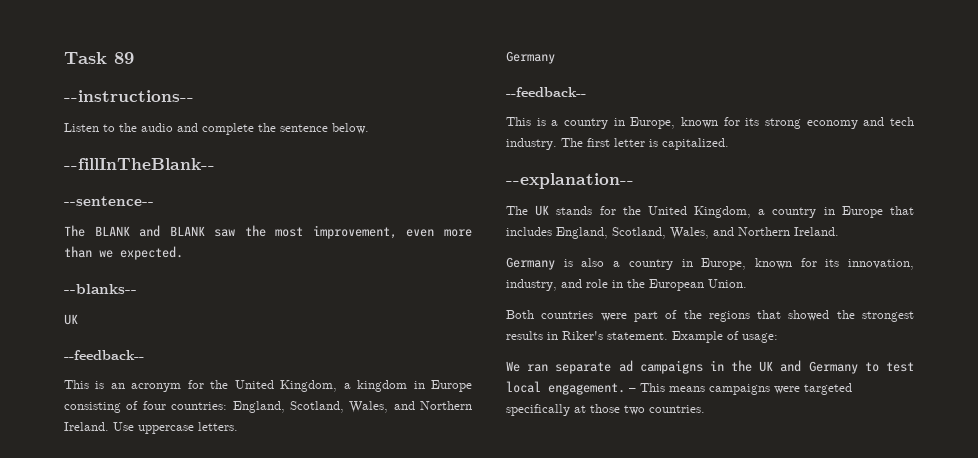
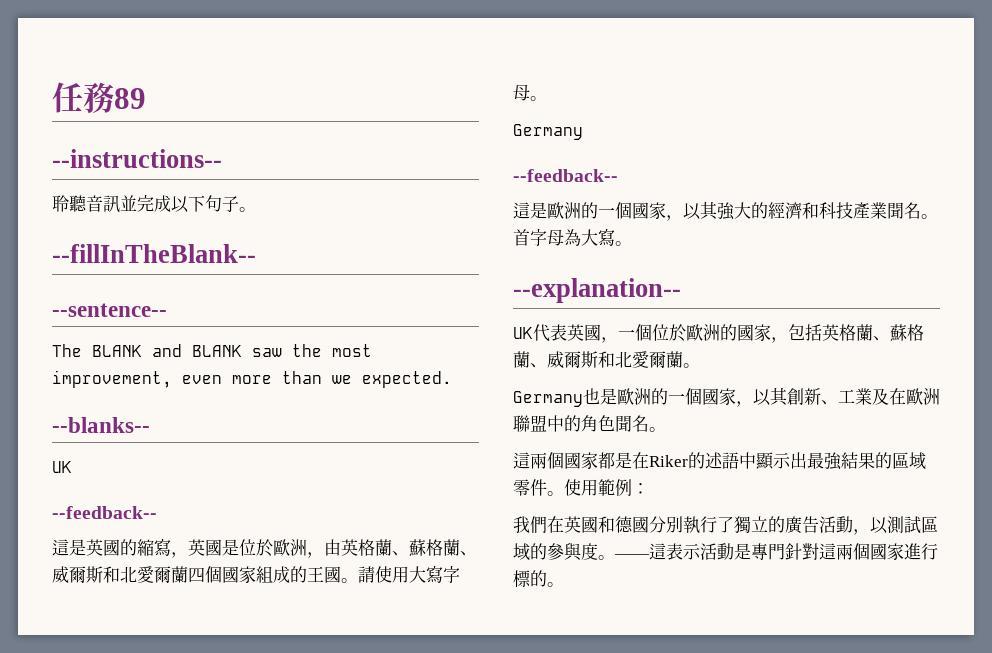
- Task 89
+ 任務89
- Listen to the audio and complete the sentence below.
+ 聆聽音訊並完成以下句子。
- This is an acronym for the United Kingdom, a kingdom in Europe consisting of four countries: England, Scotland, Wales, and Northern Ireland. Use uppercase letters.
+ 這是英國的縮寫，英國是位於歐洲，由英格蘭、蘇格蘭、威爾斯和北愛爾蘭四個國家組成的王國。請使用大寫字母。
  Germany
  --feedback--
- This is a country in Europe, known for its strong economy and tech industry. The first letter is capitalized.
+ 這是歐洲的一個國家，以其強大的經濟和科技產業聞名。首字母為大寫。
  --explanation--
- The UK stands for the United Kingdom, a country in Europe that includes England, Scotland, Wales, and Northern Ireland.
- Germany is also a country in Europe, known for its innovation, industry, and role in the European Union.
- Both countries were part of the regions that showed the strongest results in Riker's statement. Example of usage:
- We ran separate ad campaigns in the UK and Germany to test local engagement. – This means campaigns were targeted specifically at those two countries.
+ UK代表英國，一個位於歐洲的國家，包括英格蘭、蘇格蘭、威爾斯和北愛爾蘭。
+ Germany也是歐洲的一個國家，以其創新、工業及在歐洲聯盟中的角色聞名。
+ 這兩個國家都是在Riker的述語中顯示出最強結果的區域零件。使用範例：
+ 我們在英國和德國分別執行了獨立的廣告活動，以測試區域的參與度。——這表示活動是專門針對這兩個國家進行標的。

